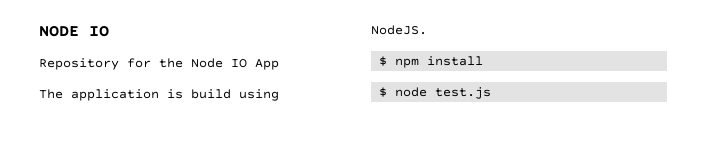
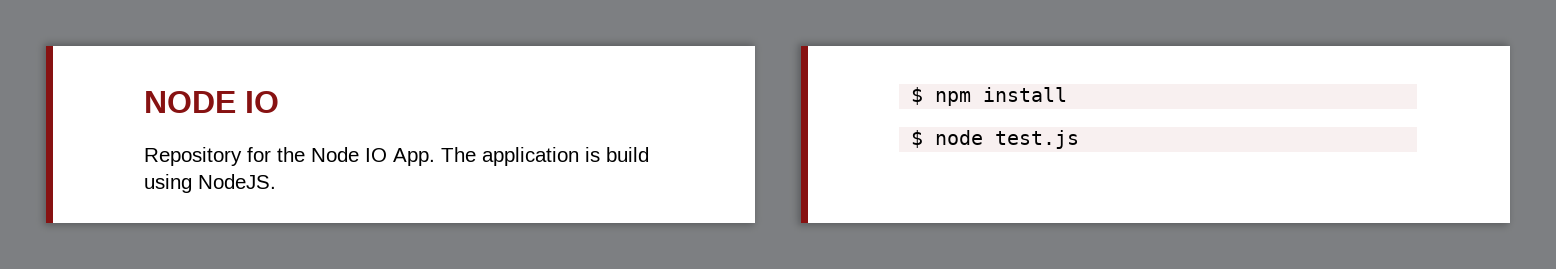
- Repository for the Node IO App
- The application is build using NodeJS.
+ Repository for the Node IO App. The application is build using NodeJS.

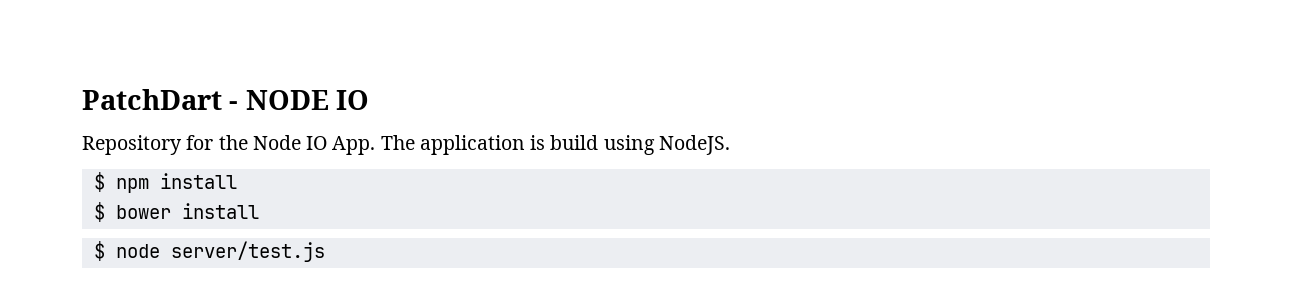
- NODE IO
+ PatchDart - NODE IO
+ $ bower install
- $ node test.js
+ $ node server/test.js

